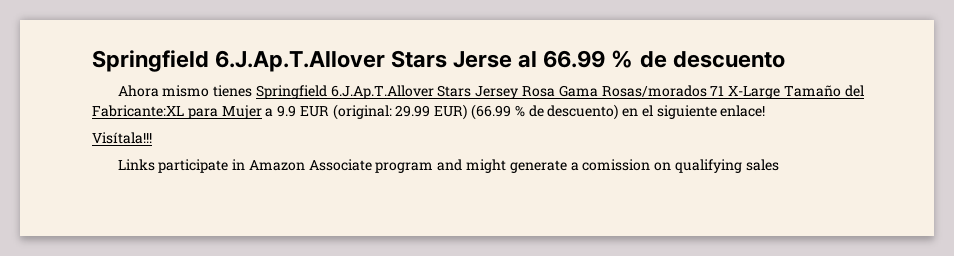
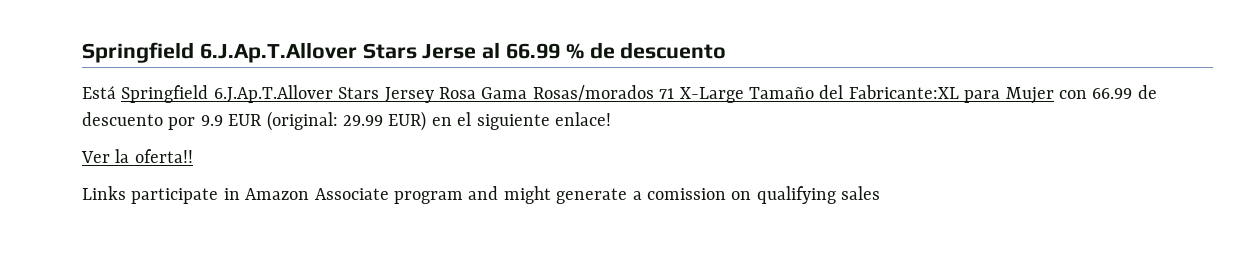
- Ahora mismo tienes Springfield 6.J.Ap.T.Allover Stars Jersey Rosa Gama Rosas/morados 71 X-Large Tamaño del Fabricante:XL para Mujer a 9.9 EUR (original: 29.99 EUR) (66.99 % de descuento) en el siguiente enlace!
+ Está Springfield 6.J.Ap.T.Allover Stars Jersey Rosa Gama Rosas/morados 71 X-Large Tamaño del Fabricante:XL para Mujer con 66.99 de descuento por 9.9 EUR (original: 29.99 EUR) en el siguiente enlace!
- Visítala!!!
+ Ver la oferta!!

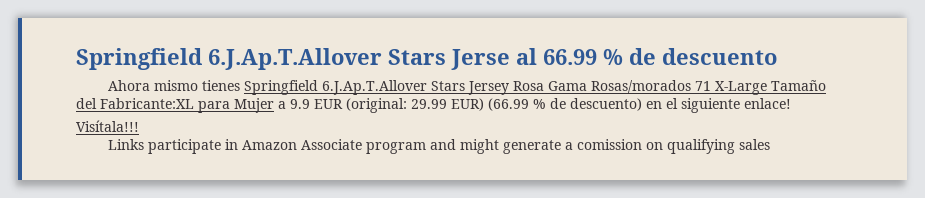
- Está Springfield 6.J.Ap.T.Allover Stars Jersey Rosa Gama Rosas/morados 71 X-Large Tamaño del Fabricante:XL para Mujer con 66.99 de descuento por 9.9 EUR (original: 29.99 EUR) en el siguiente enlace!
+ Ahora mismo tienes Springfield 6.J.Ap.T.Allover Stars Jersey Rosa Gama Rosas/morados 71 X-Large Tamaño del Fabricante:XL para Mujer a 9.9 EUR (original: 29.99 EUR) (66.99 % de descuento) en el siguiente enlace!
- Ver la oferta!!
+ Visítala!!!

